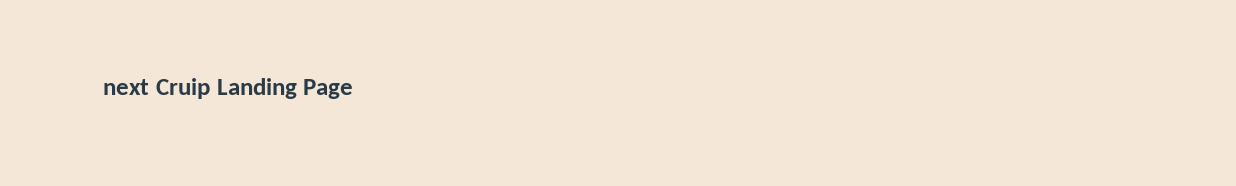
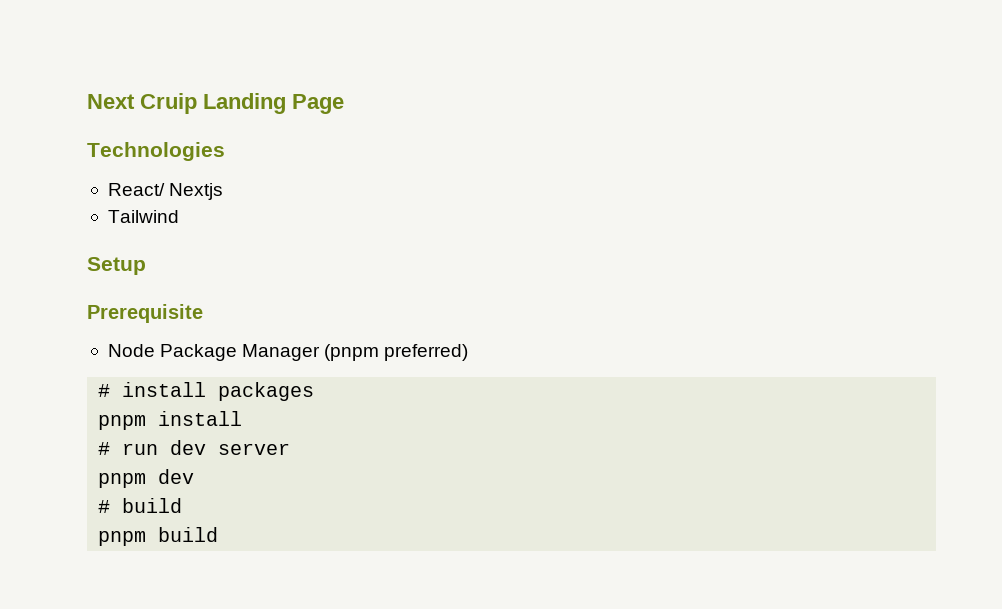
- next Cruip Landing Page
+ Next Cruip Landing Page
+ Technologies
+ React/ Nextjs
+ Tailwind
+ Setup
+ Prerequisite
+ Node Package Manager (pnpm preferred)
+ # install packages
+ pnpm install
+ # run dev server
+ pnpm dev
+ # build
+ pnpm build

